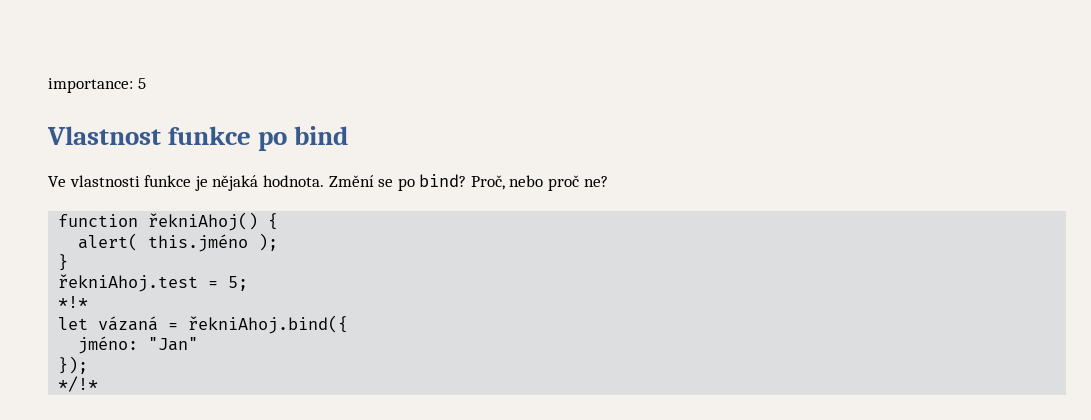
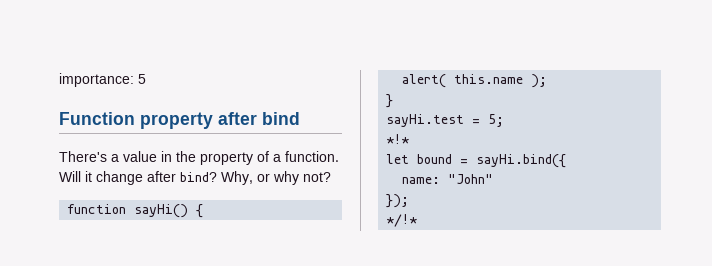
- Vlastnost funkce po bind
- Ve vlastnosti funkce je nějaká hodnota. Změní se po bind? Proč, nebo proč ne?
+ Function property after bind
+ There's a value in the property of a function. Will it change after bind? Why, or why not?
- function řekniAhoj() {
+ function sayHi() {
- alert( this.jméno );
+ alert( this.name );
- řekniAhoj.test = 5;
+ sayHi.test = 5;
- let vázaná = řekniAhoj.bind({
- jméno: "Jan"
+ let bound = sayHi.bind({
+ name: "John"

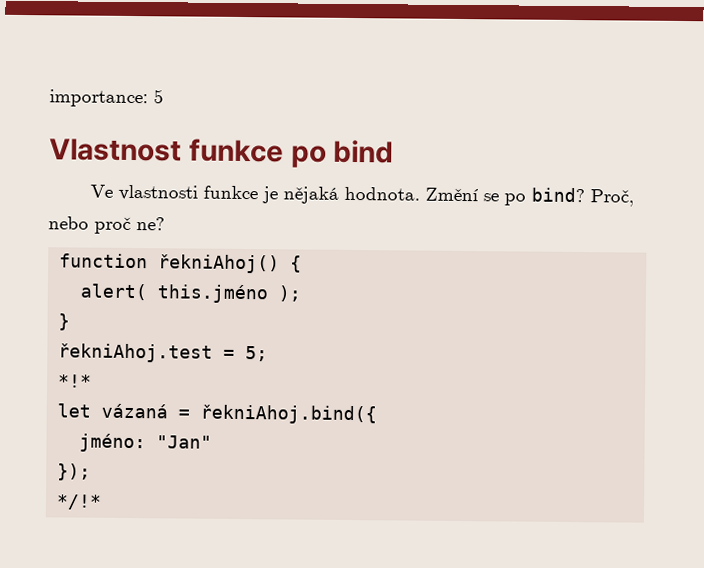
- Function property after bind
- There's a value in the property of a function. Will it change after bind? Why, or why not?
+ Vlastnost funkce po bind
+ Ve vlastnosti funkce je nějaká hodnota. Změní se po bind? Proč, nebo proč ne?
- function sayHi() {
+ function řekniAhoj() {
- alert( this.name );
+ alert( this.jméno );
- sayHi.test = 5;
+ řekniAhoj.test = 5;
- let bound = sayHi.bind({
- name: "John"
+ let vázaná = řekniAhoj.bind({
+ jméno: "Jan"

